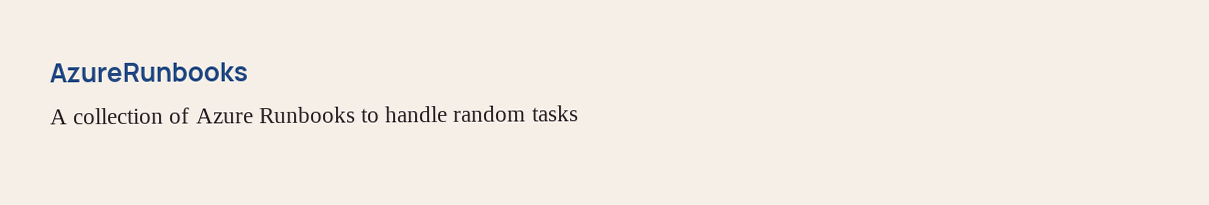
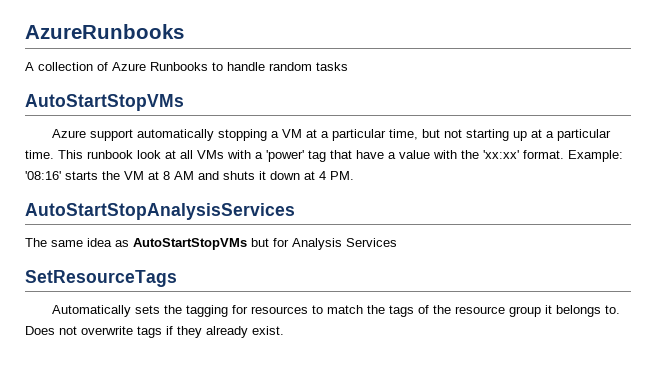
  A collection of Azure Runbooks to handle random tasks
+ AutoStartStopVMs
+ Azure support automatically stopping a VM at a particular time, but not starting up at a particular time. This runbook look at all VMs with a 'power' tag that have a value with the 'xx:xx' format. Example: '08:16' starts the VM at 8 AM and shuts it down at 4 PM.
+ AutoStartStopAnalysisServices
+ The same idea as AutoStartStopVMs but for Analysis Services
+ SetResourceTags
+ Automatically sets the tagging for resources to match the tags of the resource group it belongs to. Does not overwrite tags if they already exist.

